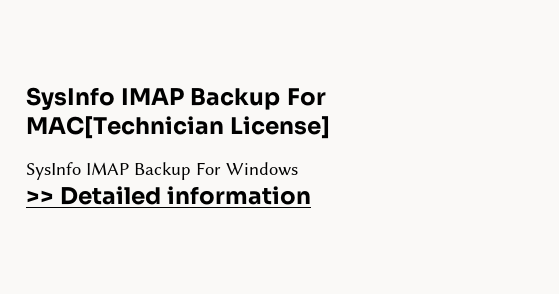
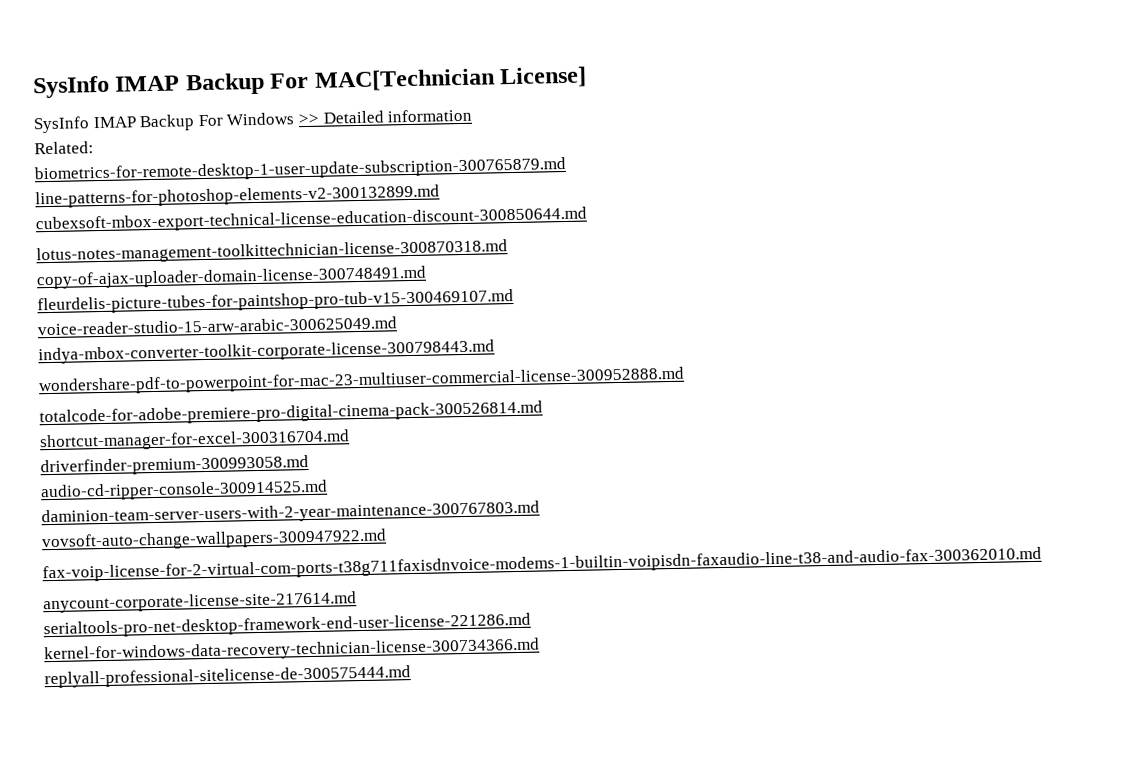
- SysInfo IMAP Backup For Windows
- >> Detailed information
+ SysInfo IMAP Backup For Windows >> Detailed information
+ Related:
+ biometrics-for-remote-desktop-1-user-update-subscription-300765879.md
+ line-patterns-for-photoshop-elements-v2-300132899.md
+ cubexsoft-mbox-export-technical-license-education-discount-300850644.md
+ lotus-notes-management-toolkittechnician-license-300870318.md
+ copy-of-ajax-uploader-domain-license-300748491.md
+ fleurdelis-picture-tubes-for-paintshop-pro-tub-v15-300469107.md
+ voice-reader-studio-15-arw-arabic-300625049.md
+ indya-mbox-converter-toolkit-corporate-license-300798443.md
+ wondershare-pdf-to-powerpoint-for-mac-23-multiuser-commercial-license-300952888.md
+ totalcode-for-adobe-premiere-pro-digital-cinema-pack-300526814.md
+ shortcut-manager-for-excel-300316704.md
+ driverfinder-premium-300993058.md
+ audio-cd-ripper-console-300914525.md
+ daminion-team-server-users-with-2-year-maintenance-300767803.md
+ vovsoft-auto-change-wallpapers-300947922.md
+ fax-voip-license-for-2-virtual-com-ports-t38g711faxisdnvoice-modems-1-builtin-voipisdn-faxaudio-line-t38-and-audio-fax-300362010.md
+ anycount-corporate-license-site-217614.md
+ serialtools-pro-net-desktop-framework-end-user-license-221286.md
+ kernel-for-windows-data-recovery-technician-license-300734366.md
+ replyall-professional-sitelicense-de-300575444.md

